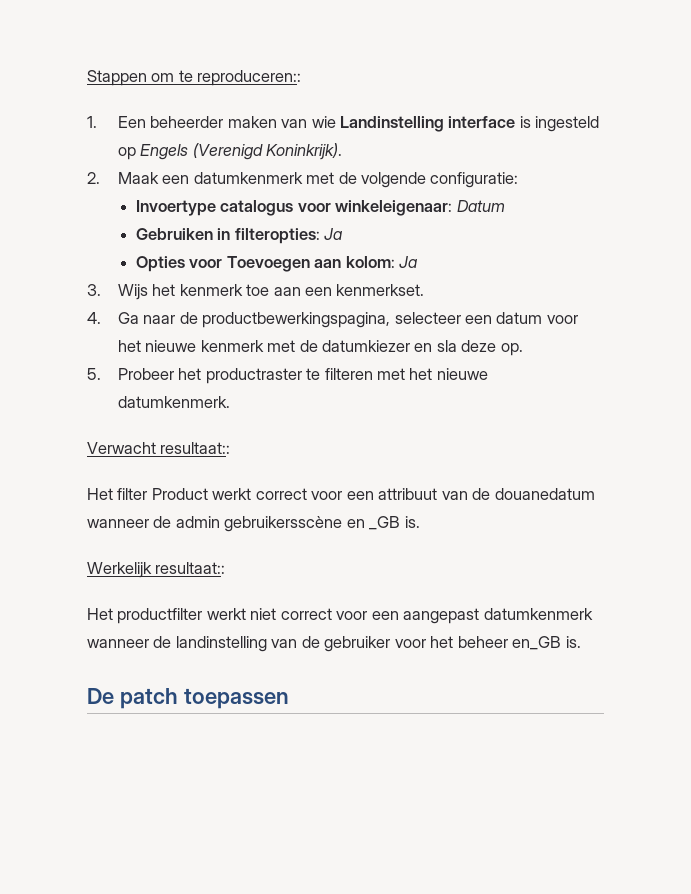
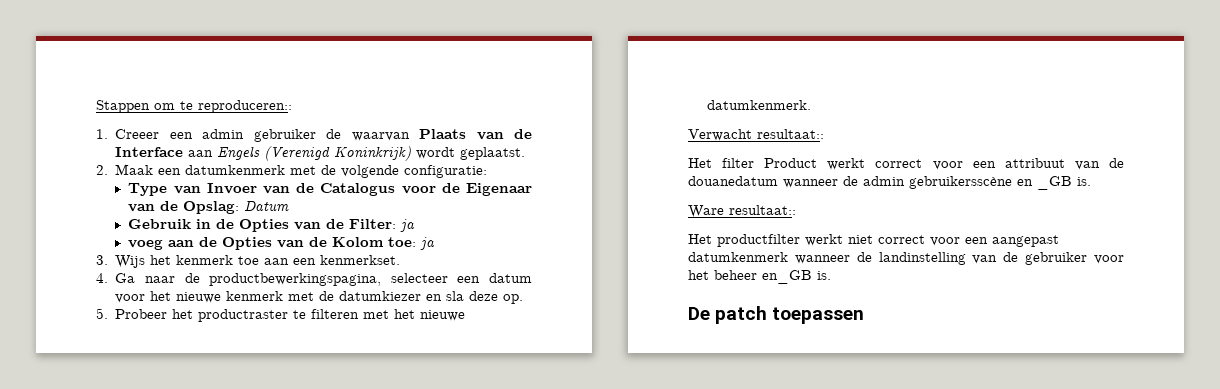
- 1. Een beheerder maken van wie Landinstelling interface is ingesteld op Engels (Verenigd Koninkrijk).
+ 1. Creeer een admin gebruiker de waarvan Plaats van de Interface aan Engels (Verenigd Koninkrijk) wordt geplaatst.
- Invoertype catalogus voor winkeleigenaar: Datum
- Gebruiken in filteropties: Ja
- Opties voor Toevoegen aan kolom: Ja
+ Type van Invoer van de Catalogus voor de Eigenaar van de Opslag: Datum
+ Gebruik in de Opties van de Filter: ja
+ voeg aan de Opties van de Kolom toe: ja
- Werkelijk resultaat::
+ Ware resultaat::

